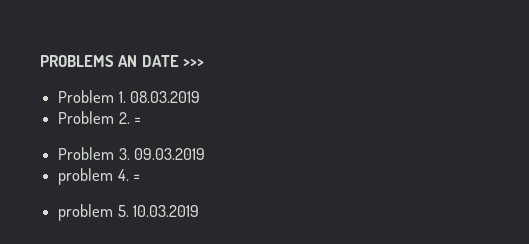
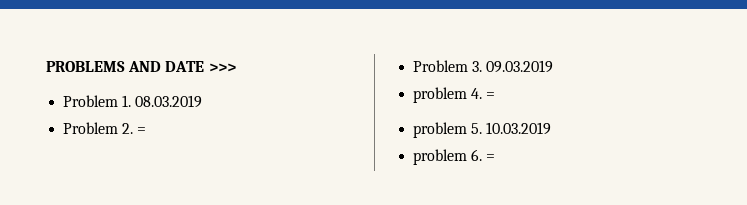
- PROBLEMS AN DATE >>>
+ PROBLEMS AND DATE >>>
+ problem 6. =

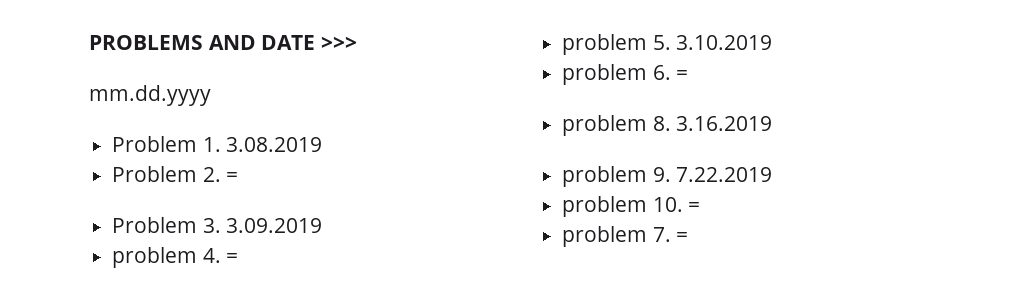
+ mm.dd.yyyy
- Problem 1. 08.03.2019
+ Problem 1. 3.08.2019
- Problem 3. 09.03.2019
+ Problem 3. 3.09.2019
- problem 5. 10.03.2019
+ problem 5. 3.10.2019
+ problem 8. 3.16.2019
+ problem 9. 7.22.2019
+ problem 10. =
+ problem 7. =

